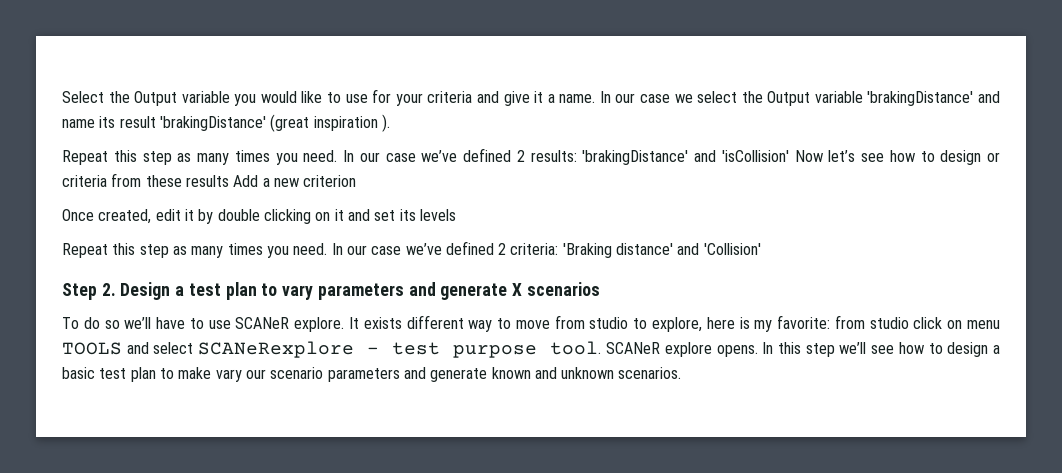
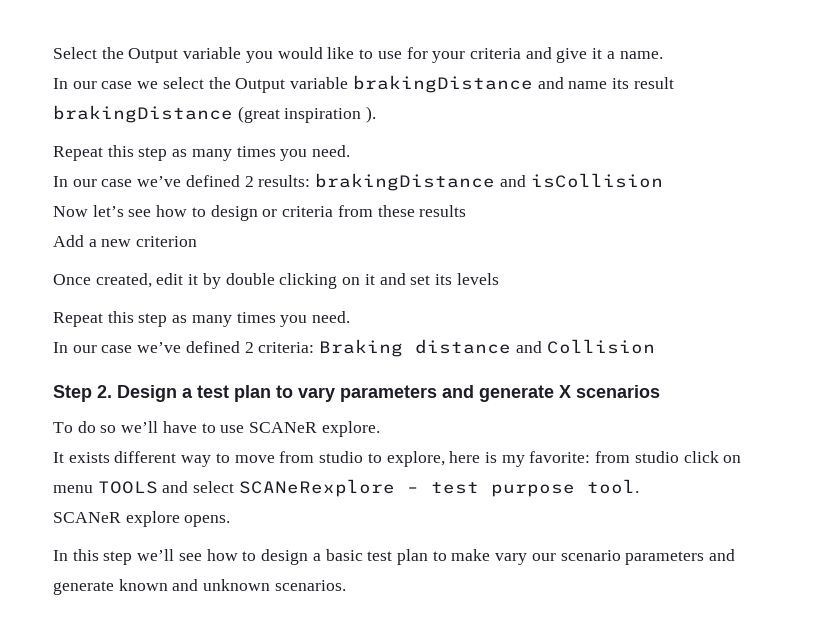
- Select the Output variable you would like to use for your criteria and give it a name. In our case we select the Output variable 'brakingDistance' and name its result 'brakingDistance' (great inspiration ).
- Repeat this step as many times you need. In our case we’ve defined 2 results:
+ Select the Output variable you would like to use for your criteria and give it a name.
+ In our case we select the Output variable brakingDistance and name its result brakingDistance (great inspiration ).
+ Repeat this step as many times you need.
+ In our case we’ve defined 2 results:
- 'brakingDistance' and 'isCollision' Now let’s see how to design or criteria from these results Add a new criterion
+ brakingDistance and isCollision
+ Now let’s see how to design or criteria from these results
+ Add a new criterion
  Once created, edit it by double clicking on it and set its levels
- Repeat this step as many times you need. In our case we’ve defined 2 criteria: 'Braking distance' and 'Collision'
+ Repeat this step as many times you need.
+ In our case we’ve defined 2 criteria: Braking distance and Collision
- To do so we’ll have to use SCANeR explore. It exists different way to move from studio to explore, here is my favorite:
+ To do so we’ll have to use SCANeR explore.
+ It exists different way to move from studio to explore, here is my favorite:
- from studio click on menu TOOLS and select SCANeRexplore – test purpose tool. SCANeR explore opens. In this step we’ll see how to design a basic test plan to make vary our scenario parameters and generate known and unknown scenarios.
+ from studio click on menu TOOLS and select SCANeRexplore – test purpose tool.
+ SCANeR explore opens.
+ In this step we’ll see how to design a basic test plan to make vary our scenario parameters and generate known and unknown scenarios.

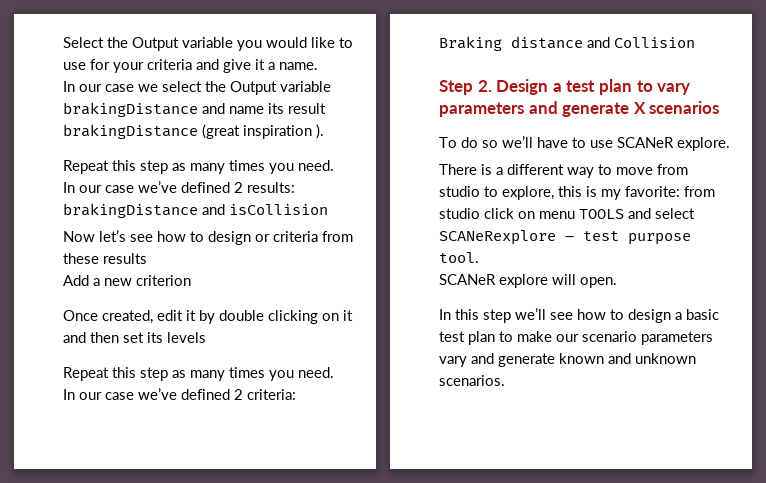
- Once created, edit it by double clicking on it and set its levels
+ Once created, edit it by double clicking on it and then set its levels
- It exists different way to move from studio to explore, here is my favorite: from studio click on menu TOOLS and select SCANeRexplore – test purpose tool.
+ There is a different way to move from studio to explore, this is my favorite: from studio click on menu TOOLS and select SCANeRexplore – test purpose tool.
- SCANeR explore opens.
+ SCANeR explore will open.
- In this step we’ll see how to design a basic test plan to make vary our scenario parameters and generate known and unknown scenarios.
+ In this step we’ll see how to design a basic test plan to make our scenario parameters vary and generate known and unknown scenarios.

